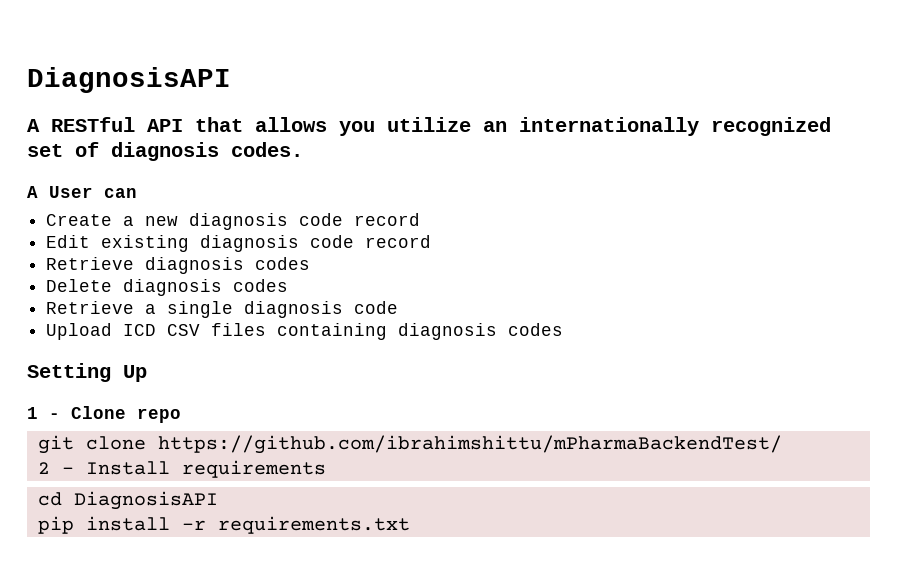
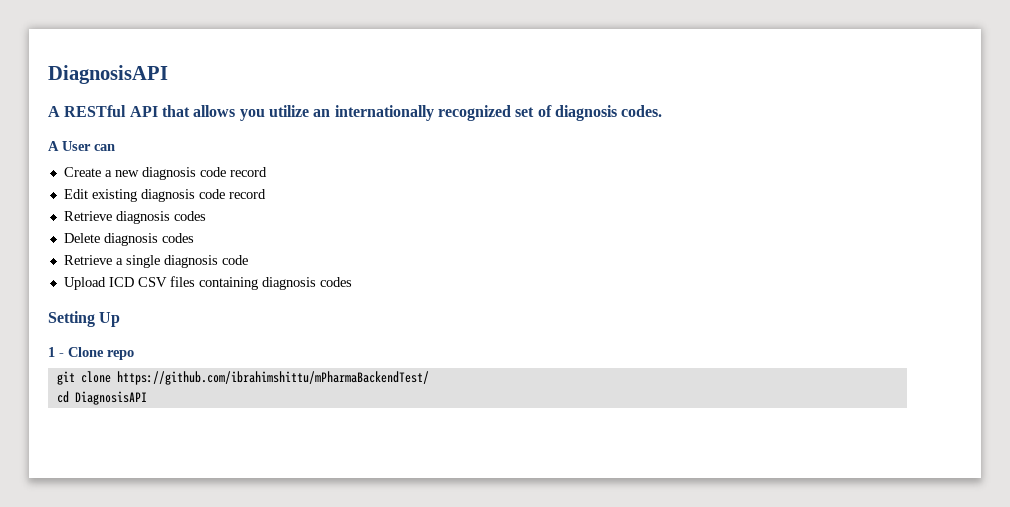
- 2 - Install requirements
  cd DiagnosisAPI
- pip install -r requirements.txt

